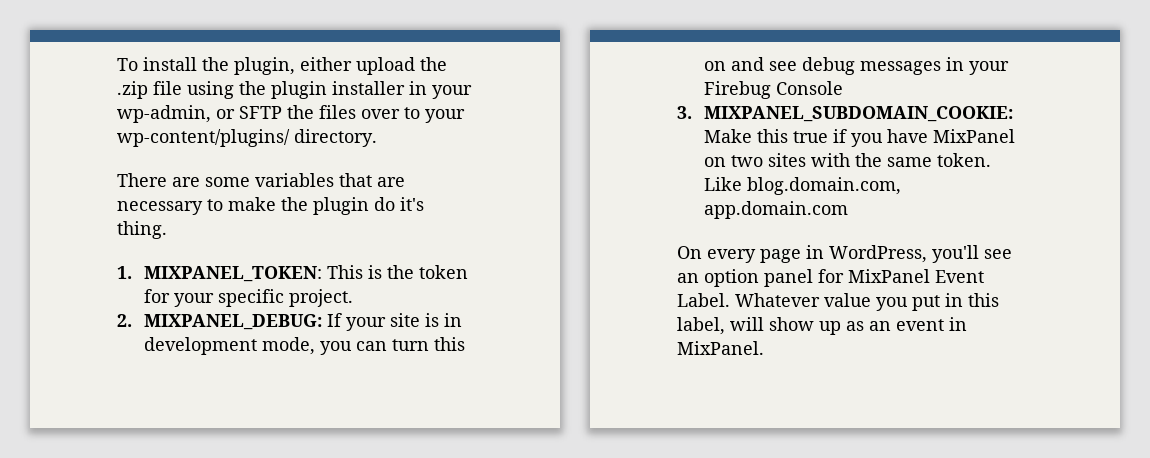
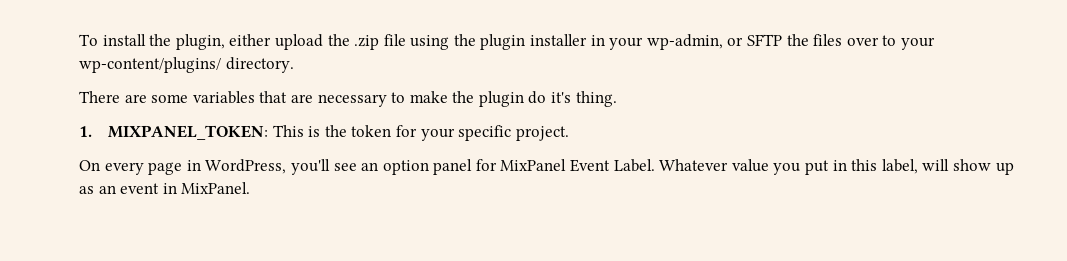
- 2. MIXPANEL_DEBUG: If your site is in development mode, you can turn this on and see debug messages in your Firebug Console
- 3. MIXPANEL_SUBDOMAIN_COOKIE: Make this true if you have MixPanel on two sites with the same token. Like blog.domain.com, app.domain.com

